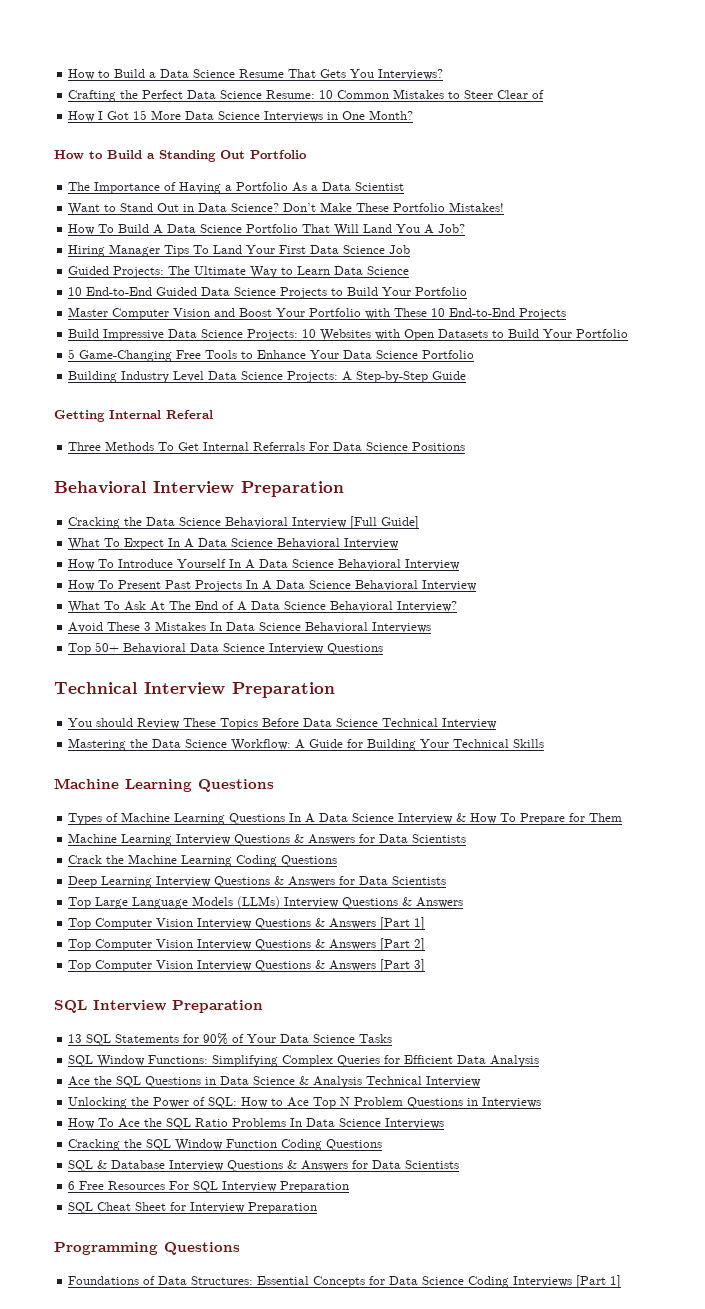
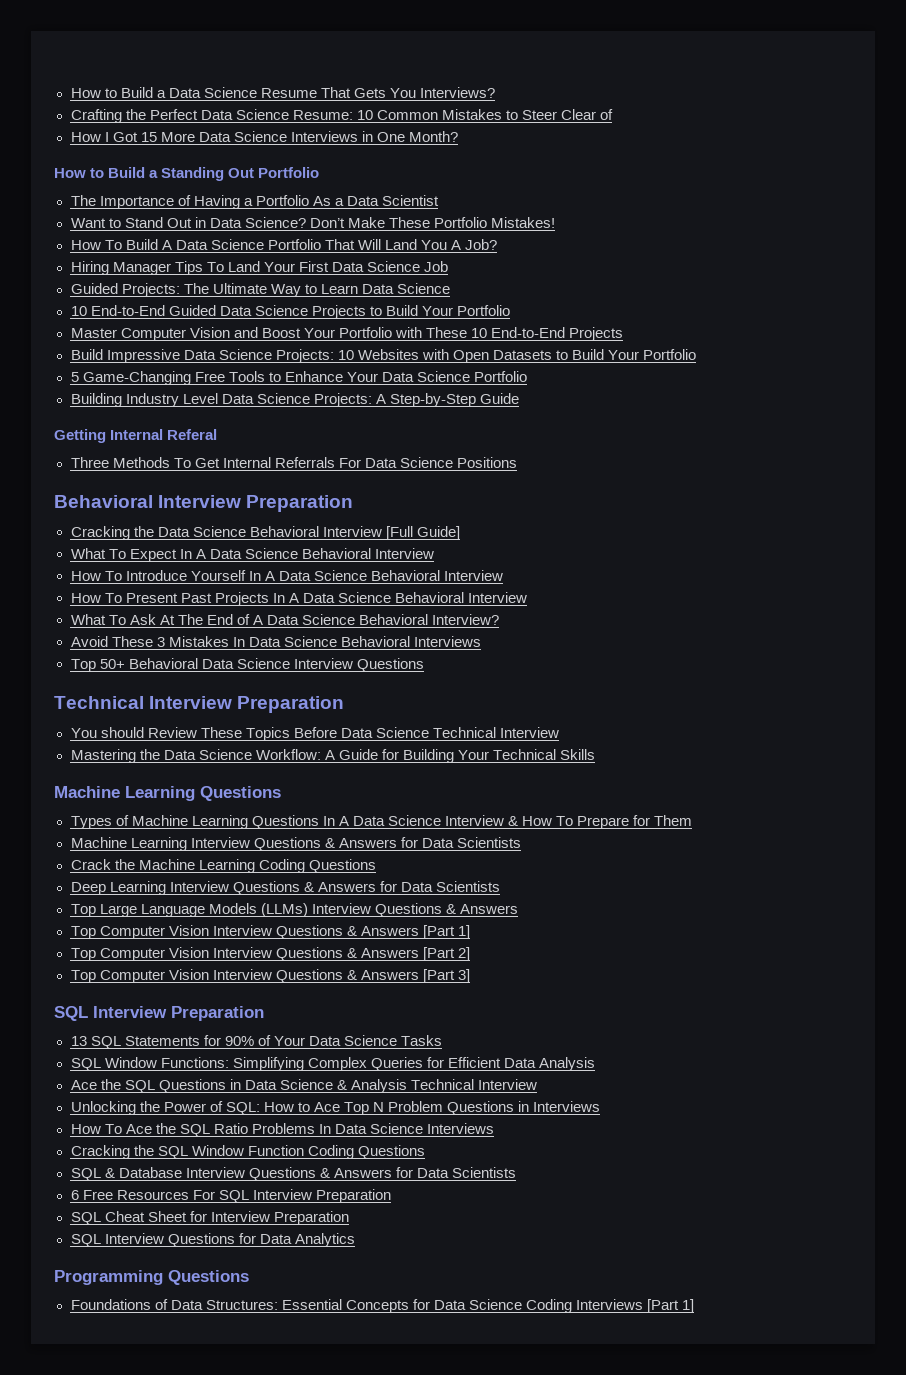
+ SQL Interview Questions for Data Analytics

